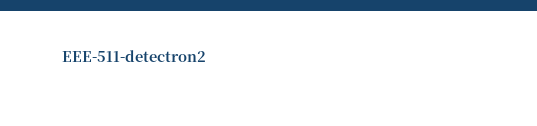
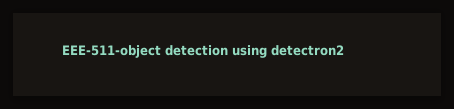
- EEE-511-detectron2
+ EEE-511-object detection using detectron2

